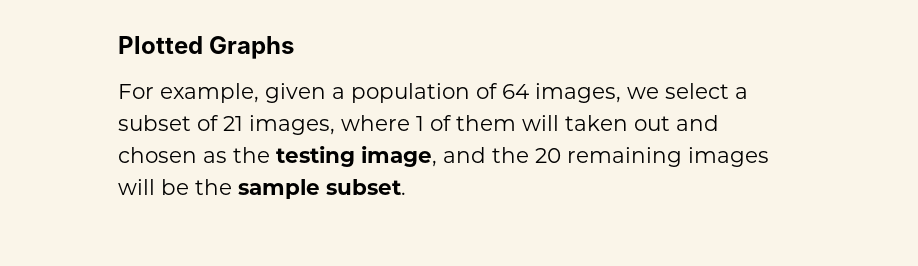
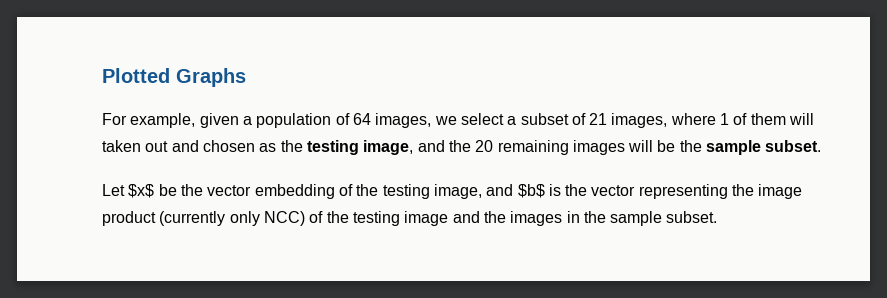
+ Let $x$ be the vector embedding of the testing image, and $b$ is the vector representing the image product (currently only NCC) of the testing image and the images in the sample subset.

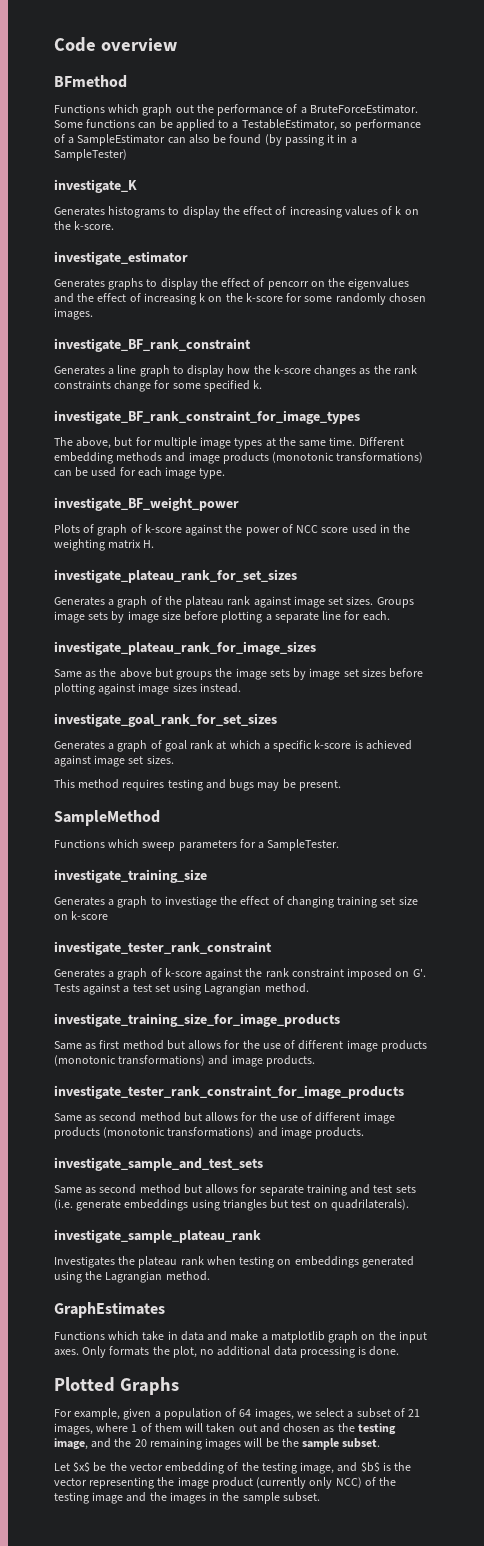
+ Code overview
+ BFmethod
+ Functions which graph out the performance of a BruteForceEstimator. Some functions can be applied to a TestableEstimator, so performance of a SampleEstimator can also be found (by passing it in a SampleTester)
+ investigate_K
+ Generates histograms to display the effect of increasing values of k on the k-score.
+ investigate_estimator
+ Generates graphs to display the effect of pencorr on the eigenvalues and the effect of increasing k on the k-score for some randomly chosen images.
+ investigate_BF_rank_constraint
+ Generates a line graph to display how the k-score changes as the rank constraints change for some specified k.
+ investigate_BF_rank_constraint_for_image_types
+ The above, but for multiple image types at the same time. Different embedding methods and image products (monotonic transformations) can be used for each image type.
+ investigate_BF_weight_power
+ Plots of graph of k-score against the power of NCC score used in the weighting matrix H.
+ investigate_plateau_rank_for_set_sizes
+ Generates a graph of the plateau rank against image set sizes. Groups image sets by image size before plotting a separate line for each.
+ investigate_plateau_rank_for_image_sizes
+ Same as the above but groups the image sets by image set sizes before plotting against image sizes instead.
+ investigate_goal_rank_for_set_sizes
+ Generates a graph of goal rank at which a specific k-score is achieved against image set sizes.
+ This method requires testing and bugs may be present.
+ SampleMethod
+ Functions which sweep parameters for a SampleTester.
+ investigate_training_size
+ Generates a graph to investiage the effect of changing training set size on k-score
+ investigate_tester_rank_constraint
+ Generates a graph of k-score against the rank constraint imposed on G'. Tests against a test set using Lagrangian method.
+ investigate_training_size_for_image_products
+ Same as first method but allows for the use of different image products (monotonic transformations) and image products.
+ investigate_tester_rank_constraint_for_image_products
+ Same as second method but allows for the use of different image products (monotonic transformations) and image products.
+ investigate_sample_and_test_sets
+ Same as second method but allows for separate training and test sets (i.e. generate embeddings using triangles but test on quadrilaterals).
+ investigate_sample_plateau_rank
+ Investigates the plateau rank when testing on embeddings generated using the Lagrangian method.
+ GraphEstimates
+ Functions which take in data and make a matplotlib graph on the input axes. Only formats the plot, no additional data processing is done.

